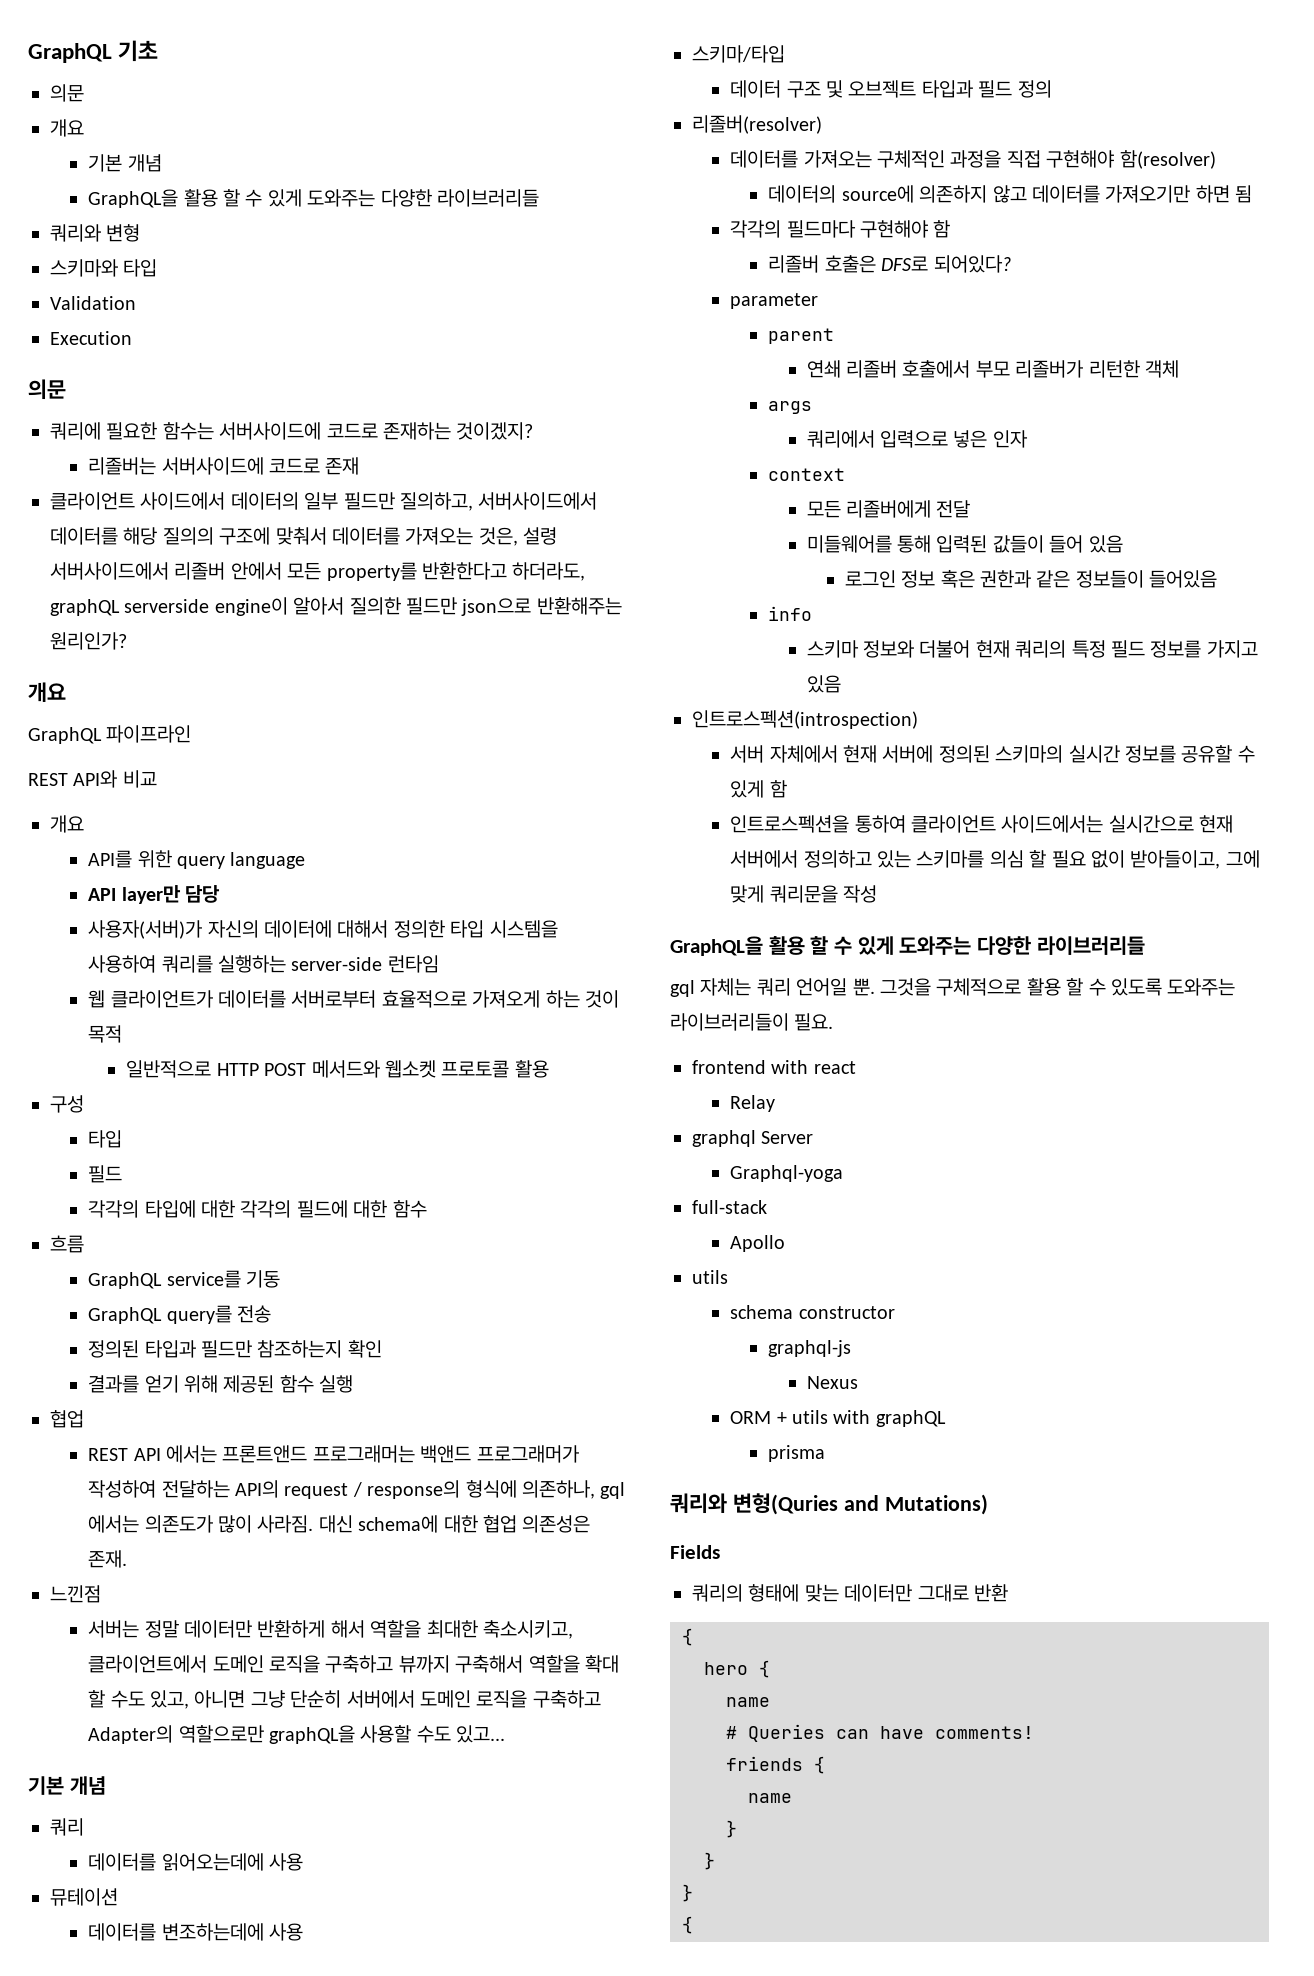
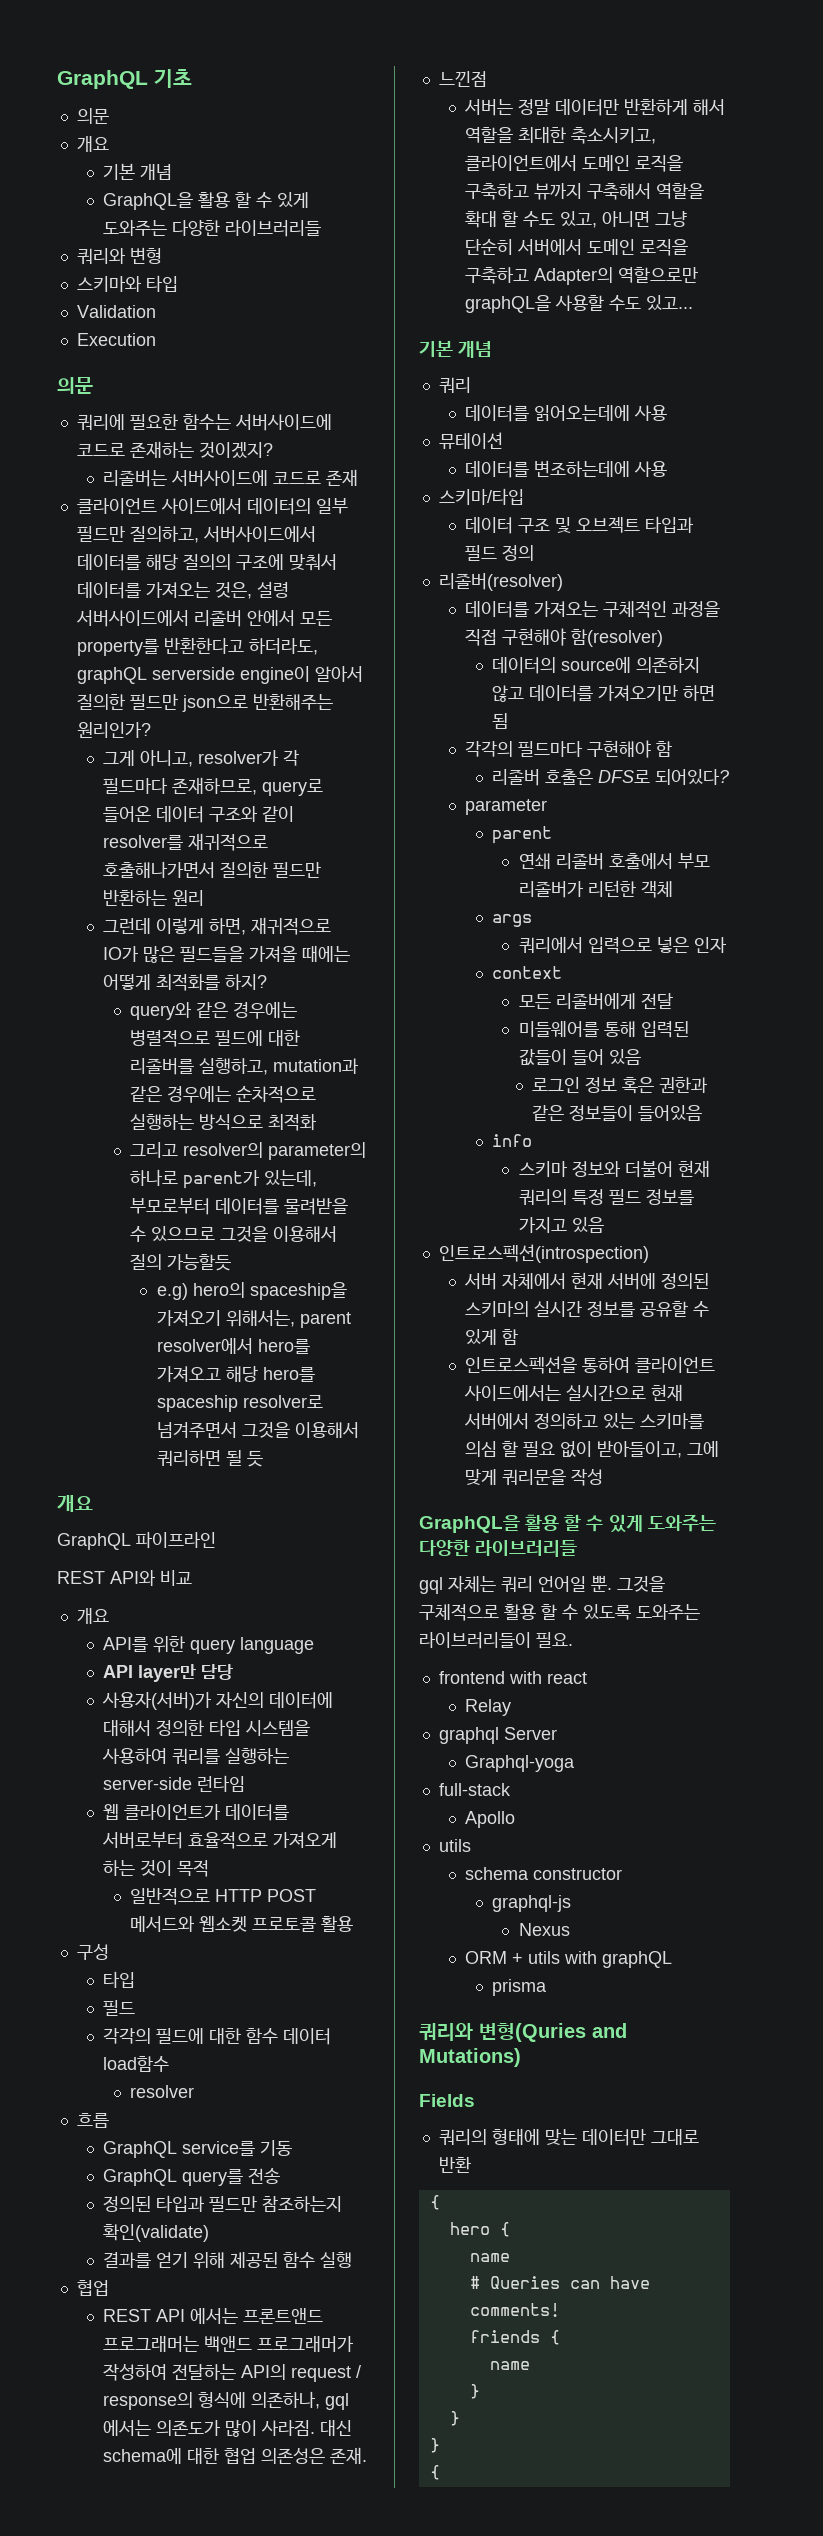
+ 그게 아니고, resolver가 각 필드마다 존재하므로, query로 들어온 데이터 구조와 같이 resolver를 재귀적으로 호출해나가면서 질의한 필드만 반환하는 원리
+ 그런데 이렇게 하면, 재귀적으로 IO가 많은 필드들을 가져올 때에는 어떻게 최적화를 하지?
+ query와 같은 경우에는 병렬적으로 필드에 대한 리졸버를 실행하고, mutation과 같은 경우에는 순차적으로 실행하는 방식으로 최적화
+ 그리고 resolver의 parameter의 하나로 parent가 있는데, 부모로부터 데이터를 물려받을 수 있으므로 그것을 이용해서 질의 가능할듯
+ e.g) hero의 spaceship을 가져오기 위해서는, parent resolver에서 hero를 가져오고 해당 hero를 spaceship resolver로 넘겨주면서 그것을 이용해서 쿼리하면 될 듯
- 각각의 타입에 대한 각각의 필드에 대한 함수
+ 각각의 필드에 대한 함수 데이터 load함수
+ resolver
- 정의된 타입과 필드만 참조하는지 확인
+ 정의된 타입과 필드만 참조하는지 확인(validate)

